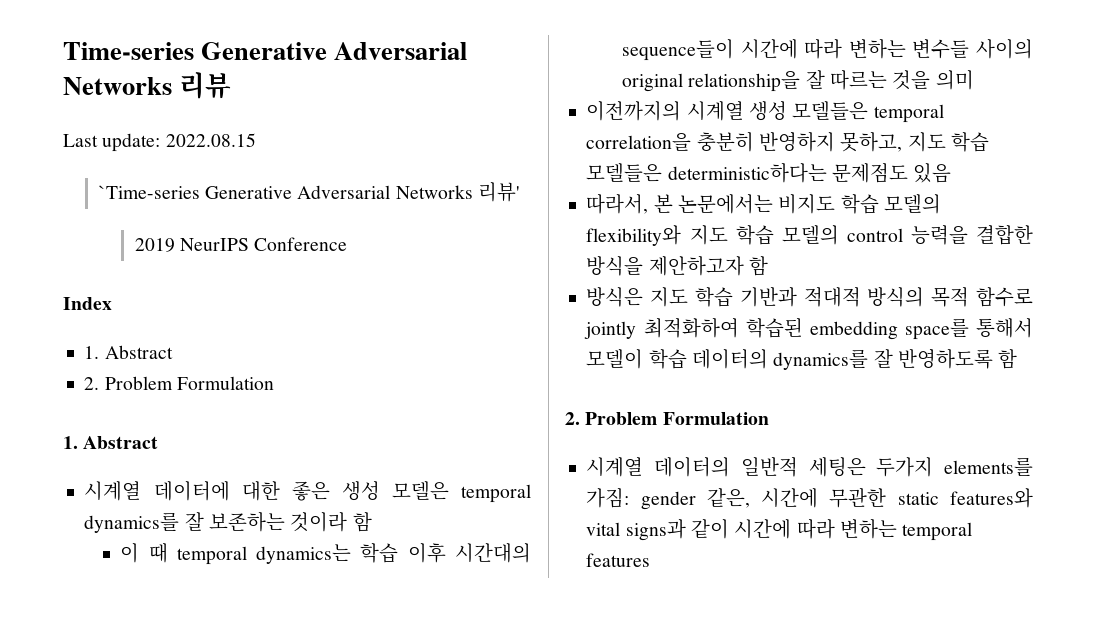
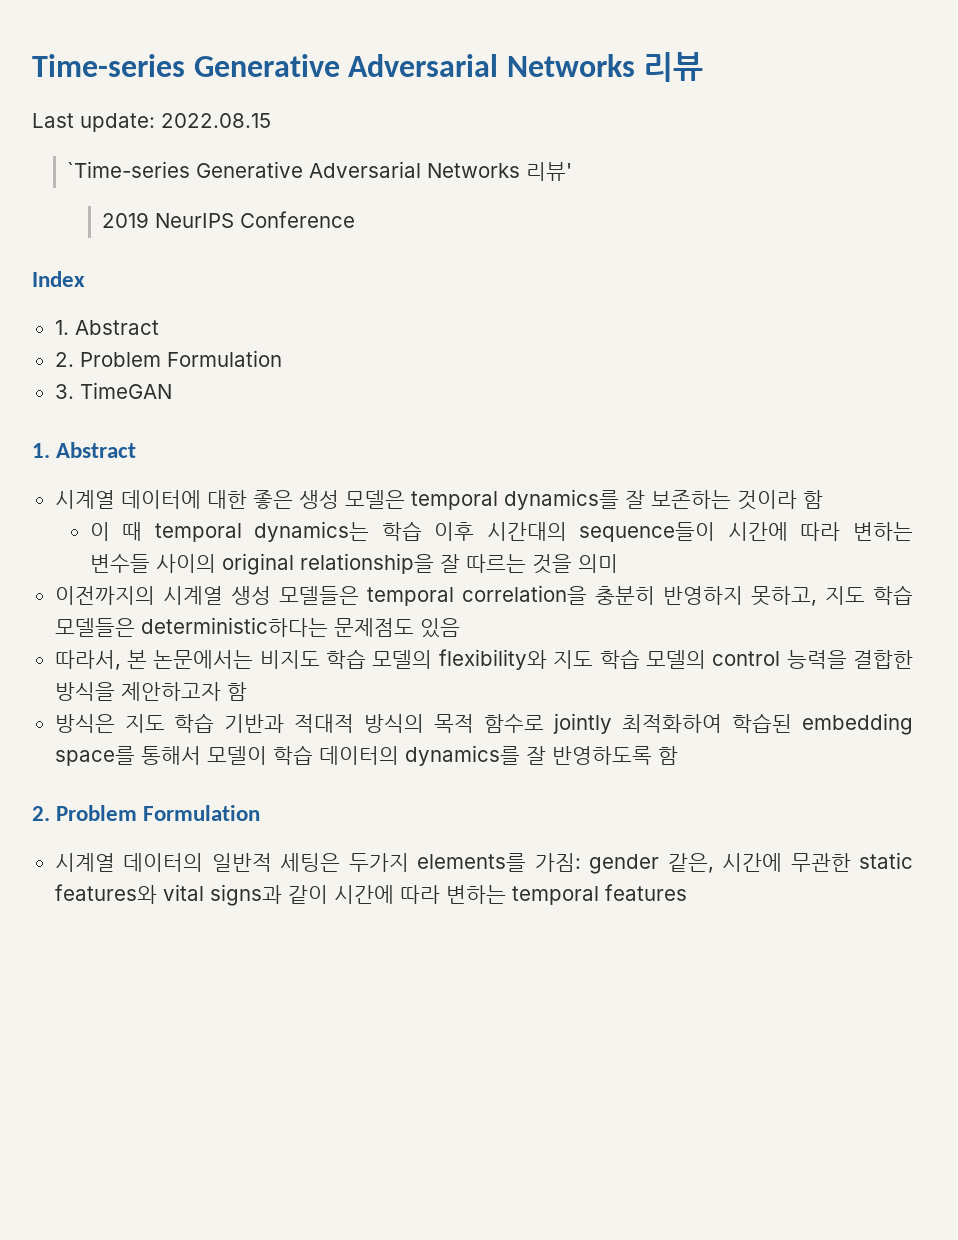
+ 3. TimeGAN

